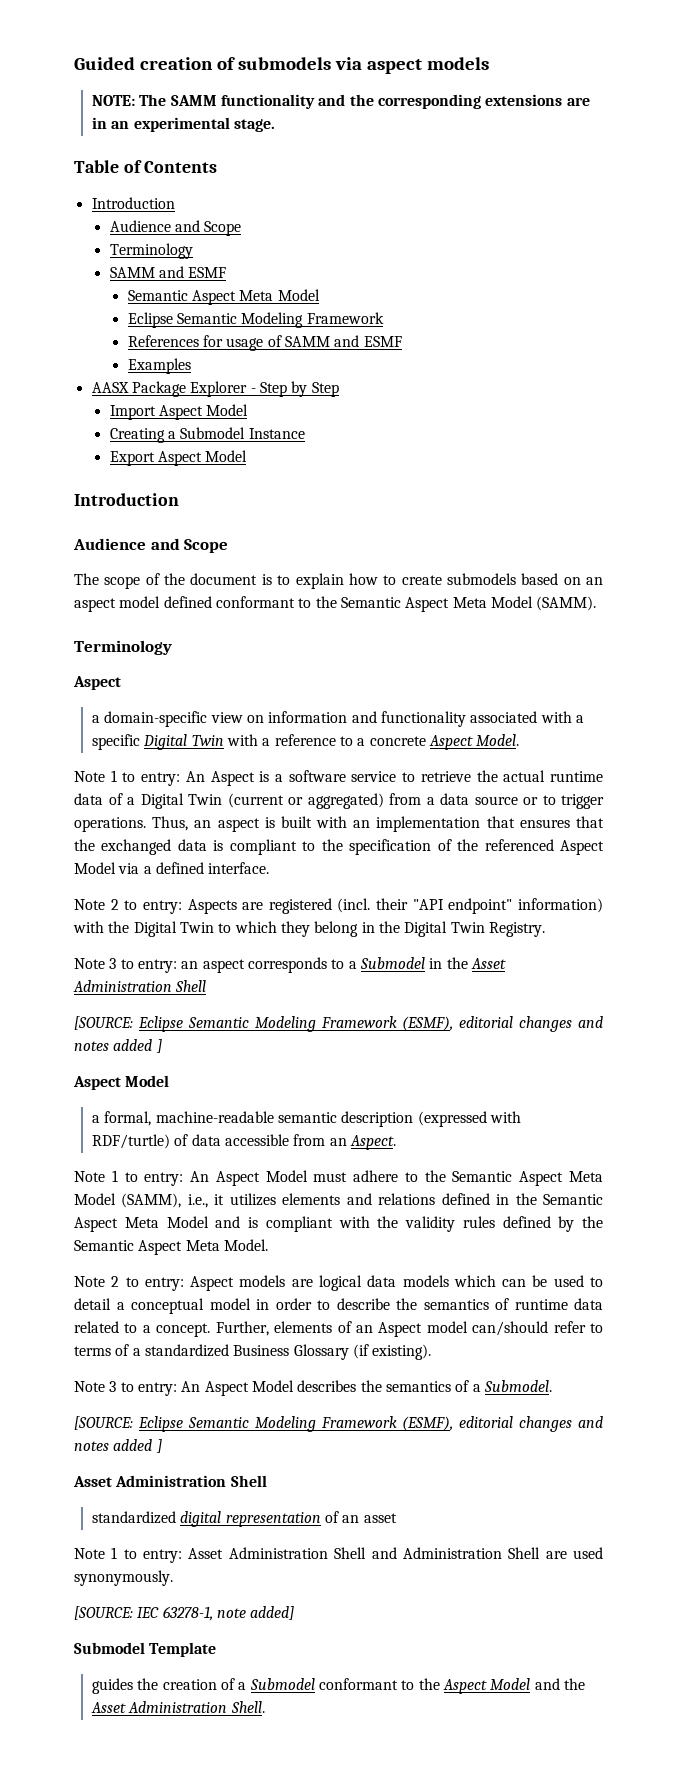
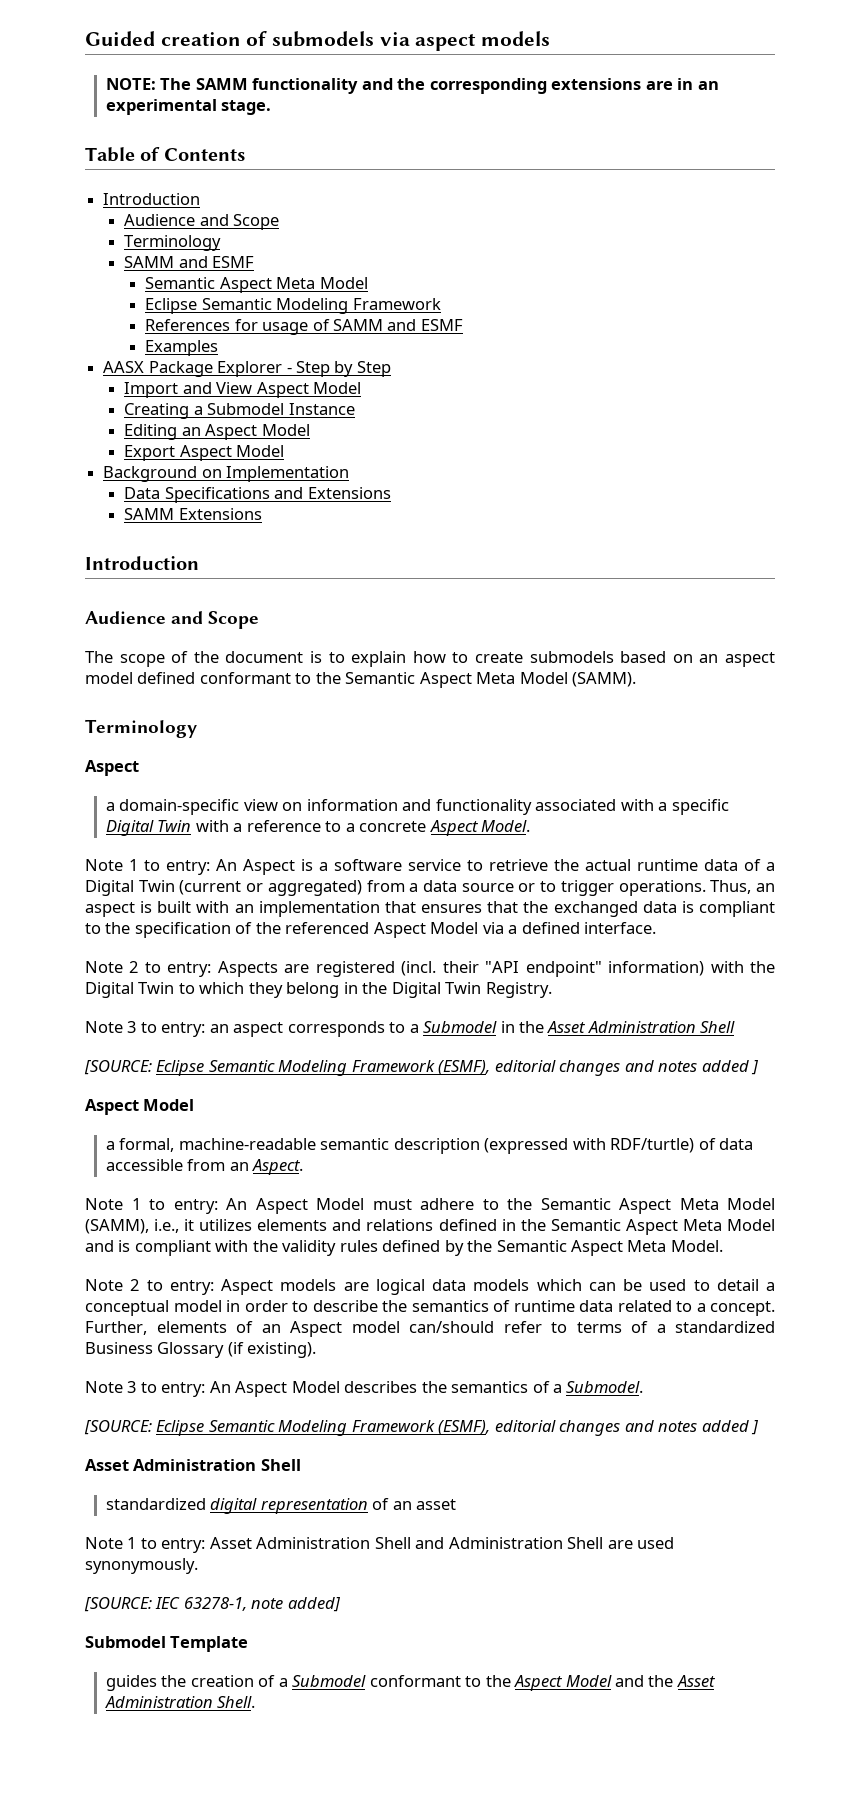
- Import Aspect Model
+ Import and View Aspect Model
+ Editing an Aspect Model
+ Background on Implementation
+ Data Specifications and Extensions
+ SAMM Extensions

